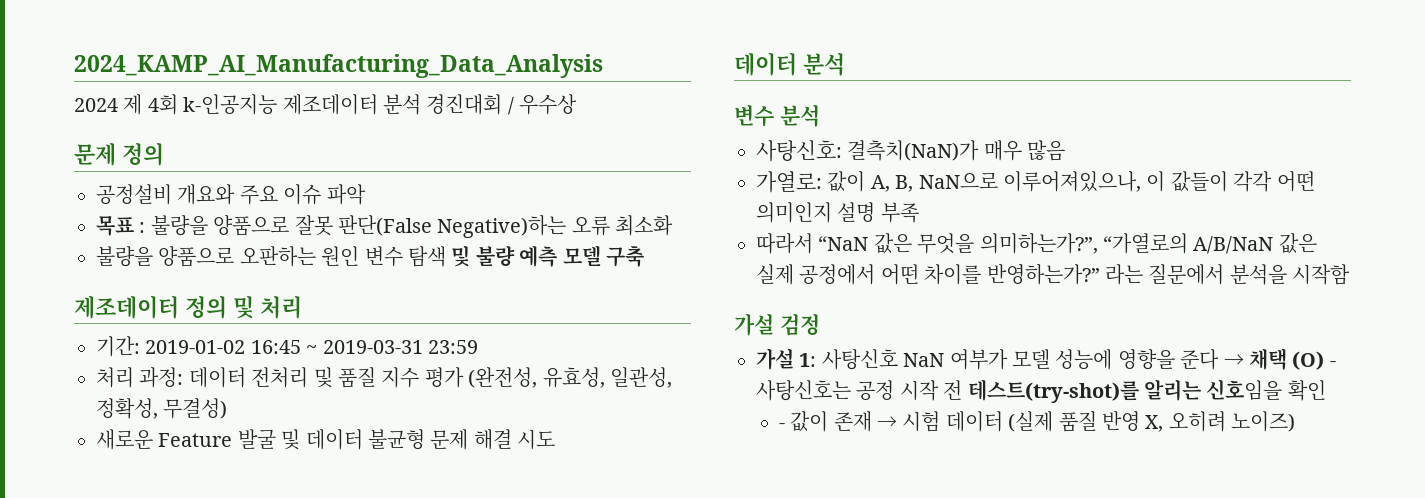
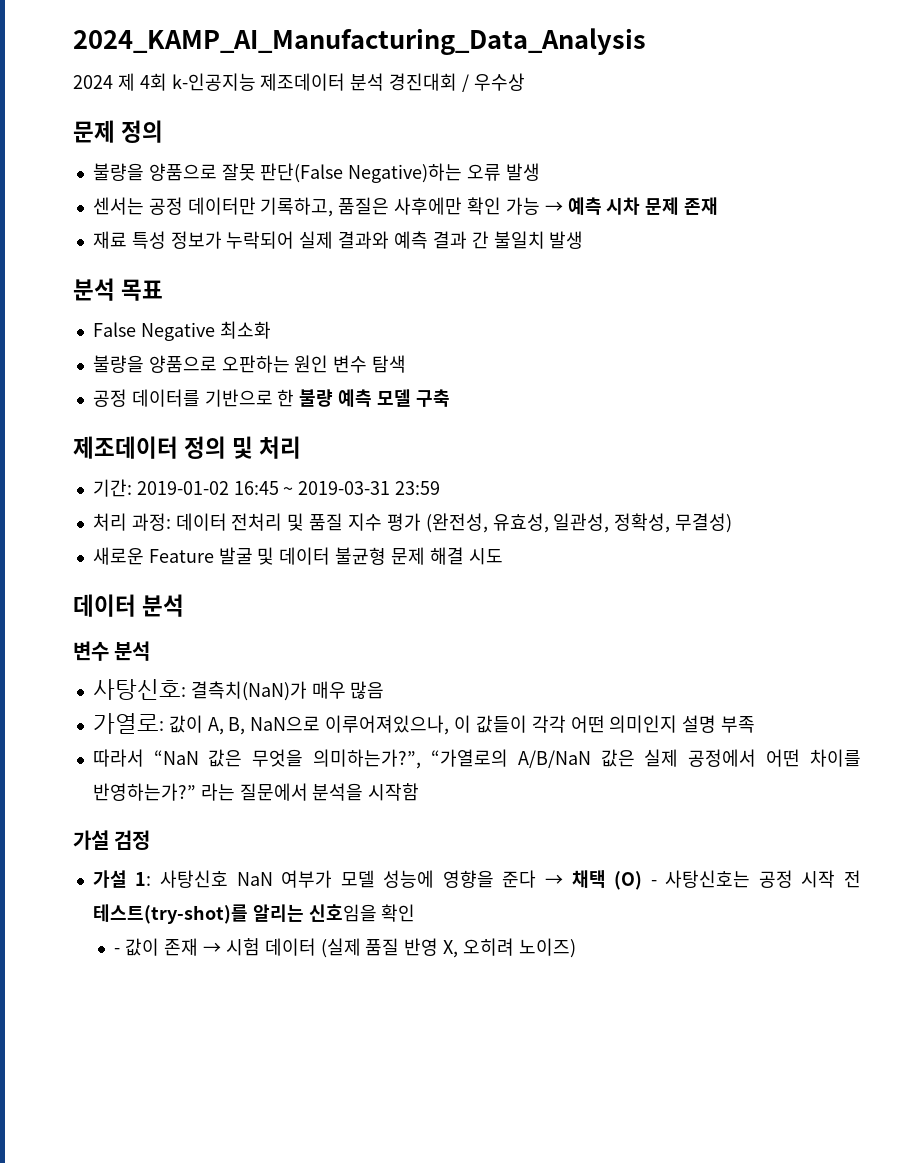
- 공정설비 개요와 주요 이슈 파악
- 목표 : 불량을 양품으로 잘못 판단(False Negative)하는 오류 최소화
+ 불량을 양품으로 잘못 판단(False Negative)하는 오류 발생
+ 센서는 공정 데이터만 기록하고, 품질은 사후에만 확인 가능 → 예측 시차 문제 존재
+ 재료 특성 정보가 누락되어 실제 결과와 예측 결과 간 불일치 발생
+ 분석 목표
+ False Negative 최소화
- 불량을 양품으로 오판하는 원인 변수 탐색 및 불량 예측 모델 구축
+ 불량을 양품으로 오판하는 원인 변수 탐색
+ 공정 데이터를 기반으로 한 불량 예측 모델 구축

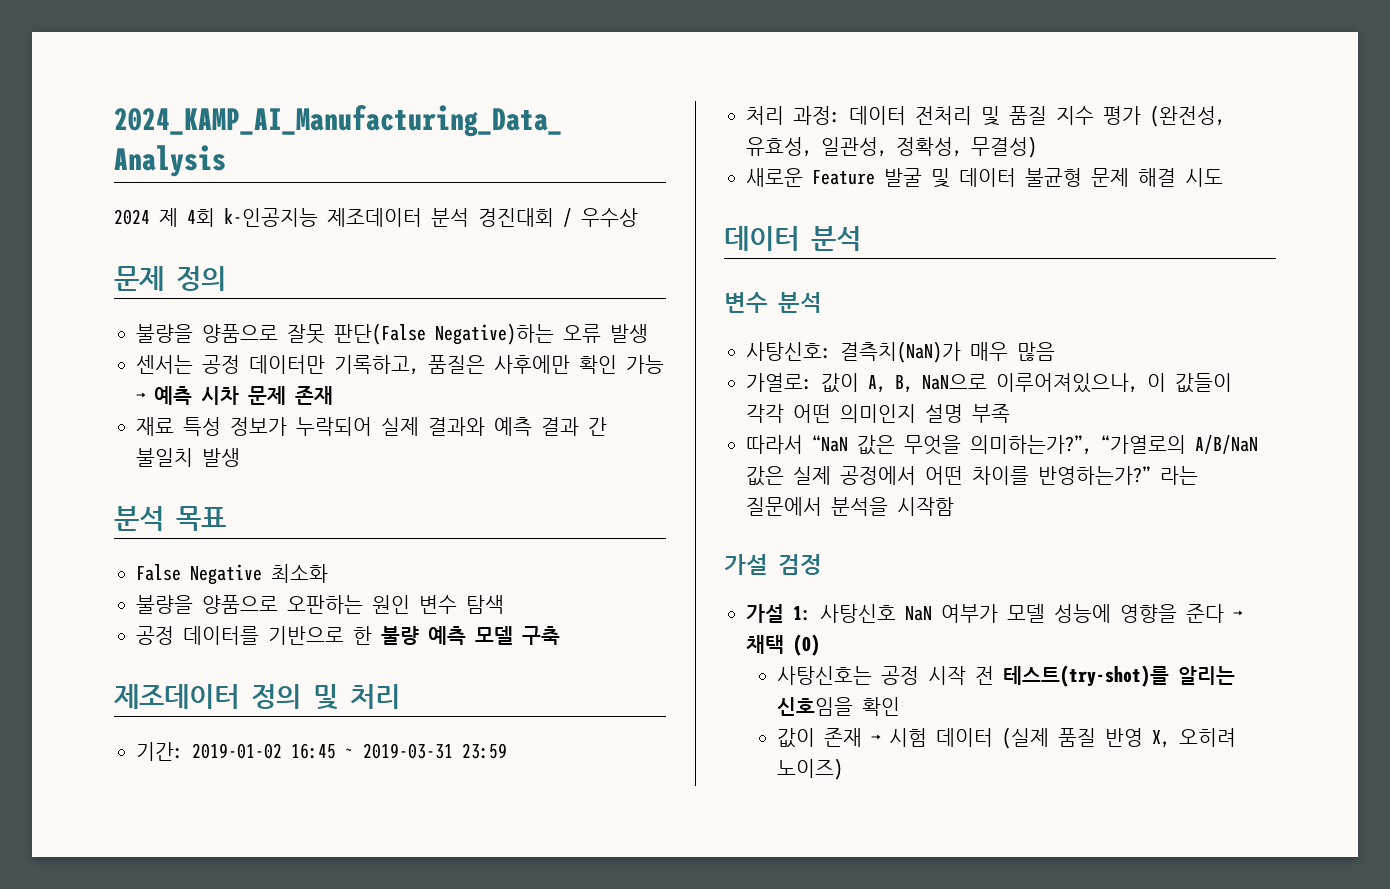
- 가설 1: 사탕신호 NaN 여부가 모델 성능에 영향을 준다 → 채택 (O) - 사탕신호는 공정 시작 전 테스트(try-shot)를 알리는 신호임을 확인
+ 가설 1: 사탕신호 NaN 여부가 모델 성능에 영향을 준다 → 채택 (O)
+ 사탕신호는 공정 시작 전 테스트(try-shot)를 알리는 신호임을 확인
- - 값이 존재 → 시험 데이터 (실제 품질 반영 X, 오히려 노이즈)
+ 값이 존재 → 시험 데이터 (실제 품질 반영 X, 오히려 노이즈)

